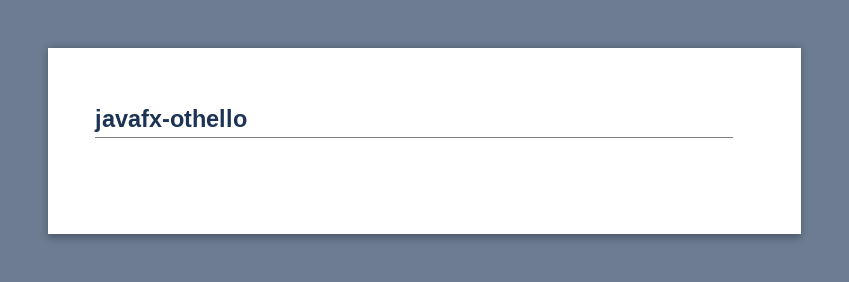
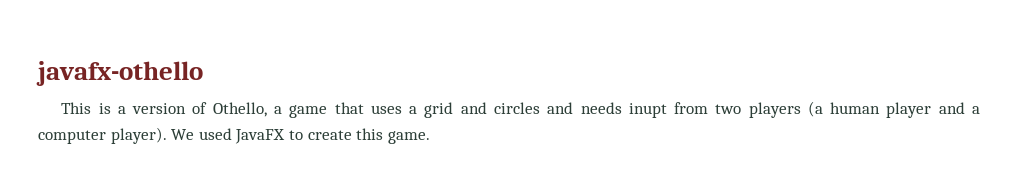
+ This is a version of Othello, a game that uses a grid and circles and needs inupt from two players (a human player and a computer player). We used JavaFX to create this game.

